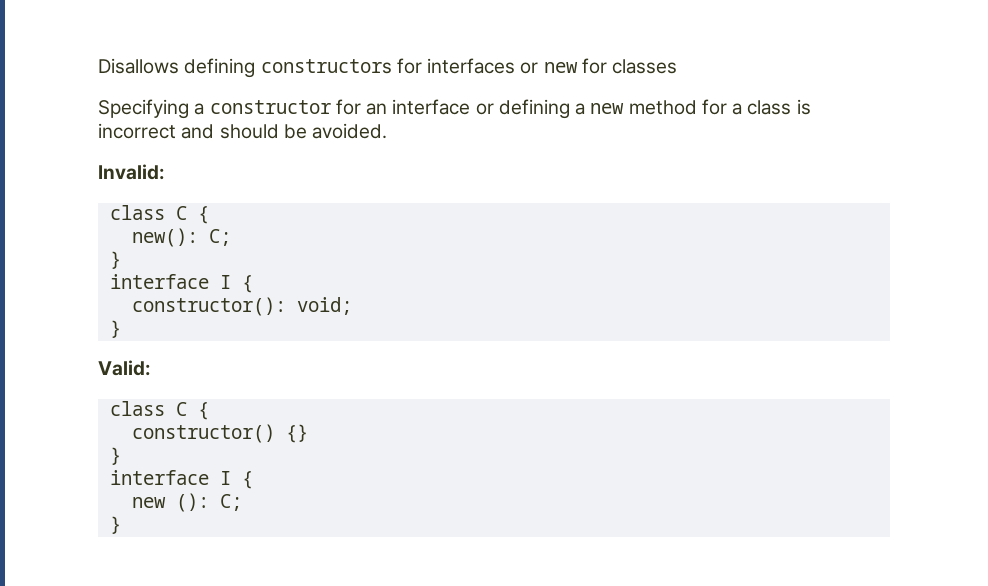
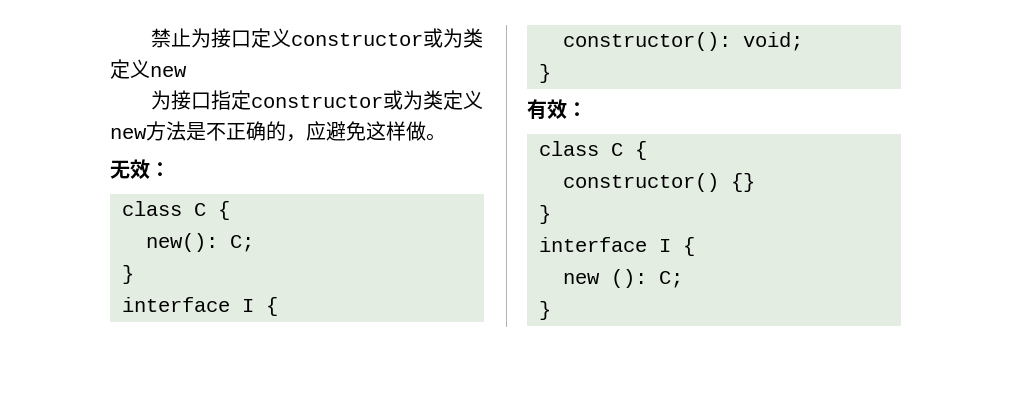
- Disallows defining constructors for interfaces or new for classes
- Specifying a constructor for an interface or defining a new method for a class is incorrect and should be avoided.
- Invalid:
+ 禁止为接口定义constructor或为类定义new
+ 为接口指定constructor或为类定义new方法是不正确的，应避免这样做。
+ 无效：
- Valid:
+ 有效：

